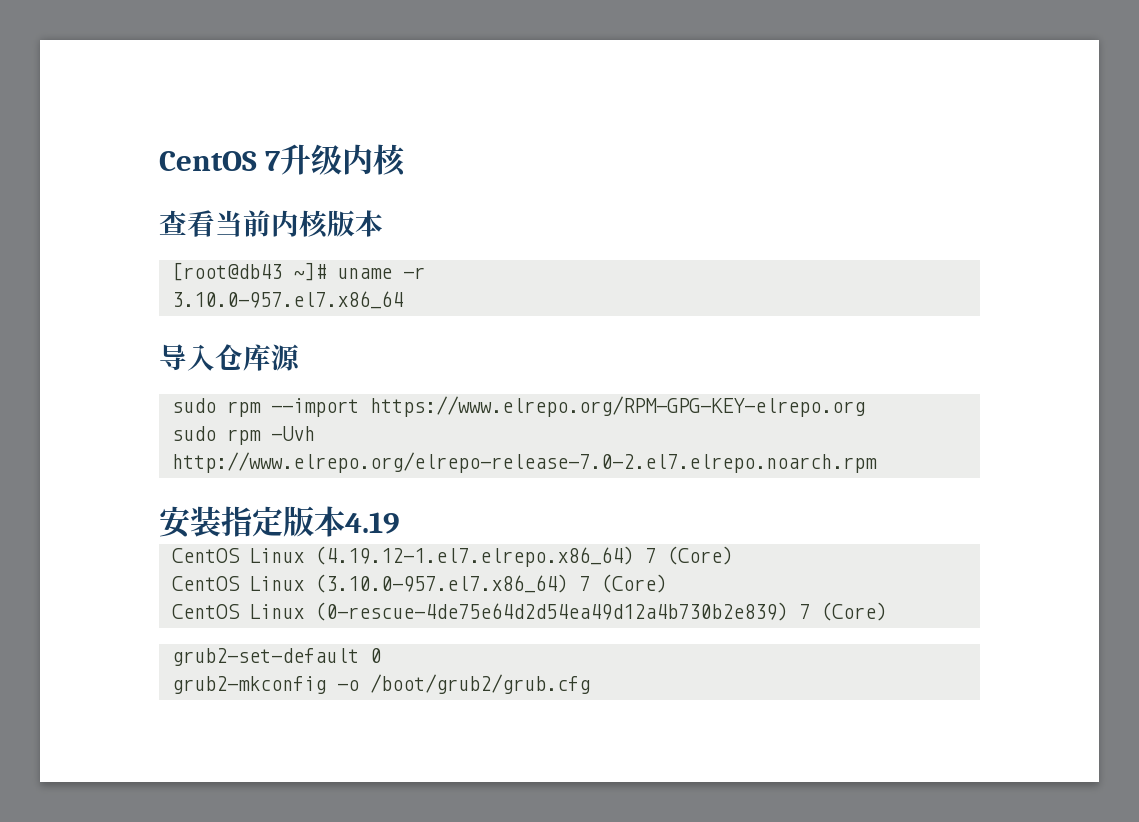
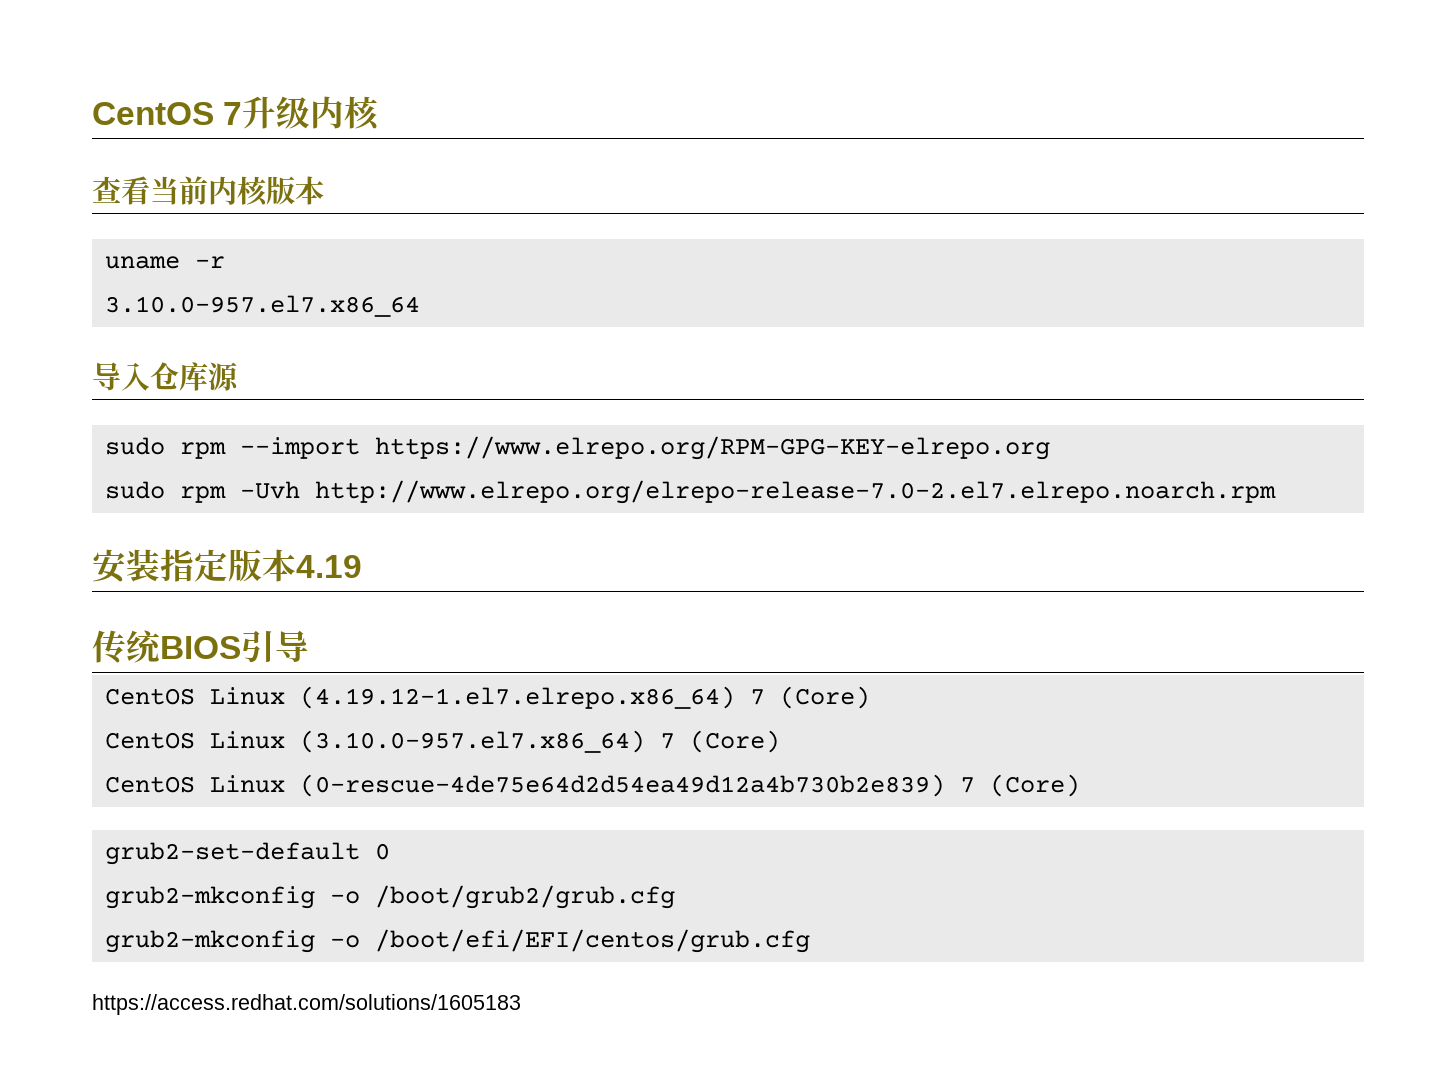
- [root@db43 ~]# uname -r
+ uname -r
+ 传统BIOS引导
+ grub2-mkconfig -o /boot/efi/EFI/centos/grub.cfg
+ https://access.redhat.com/solutions/1605183

